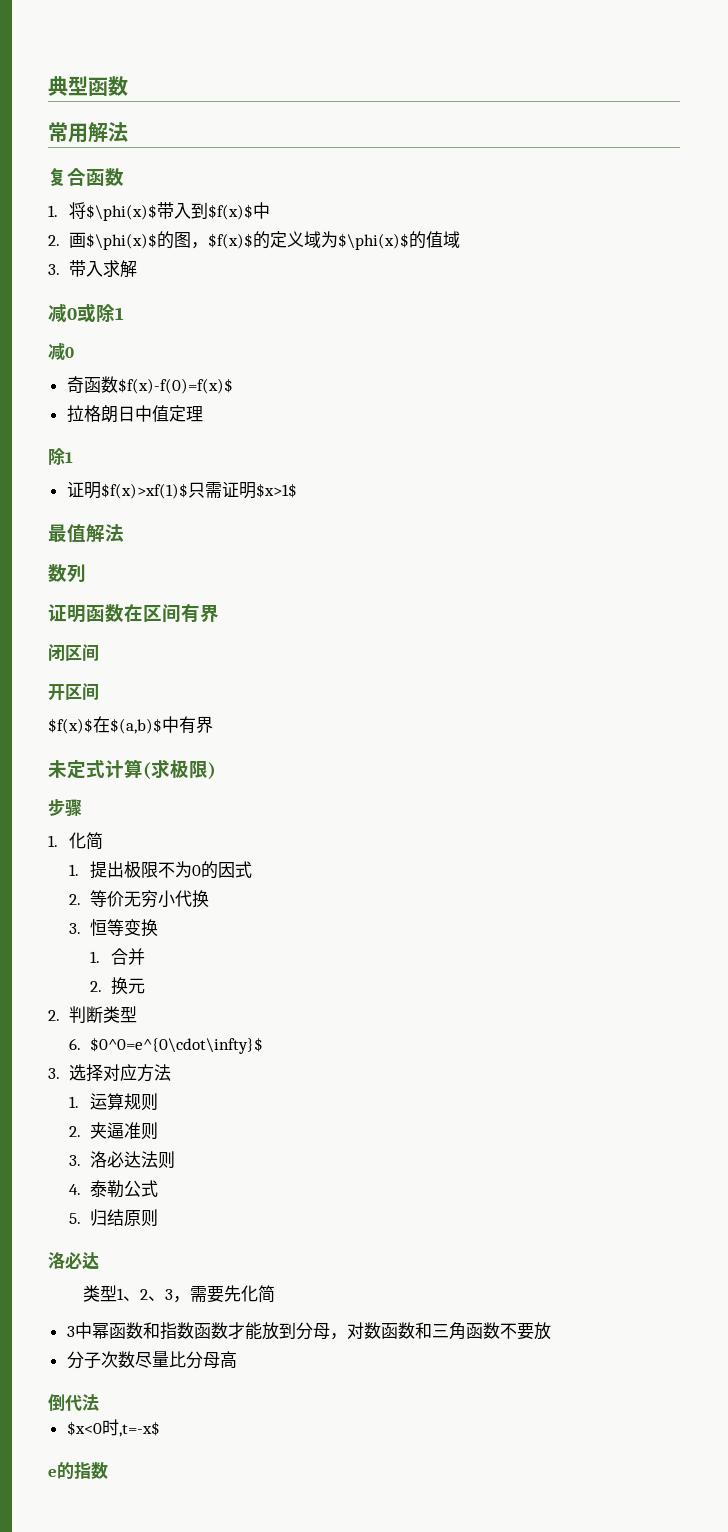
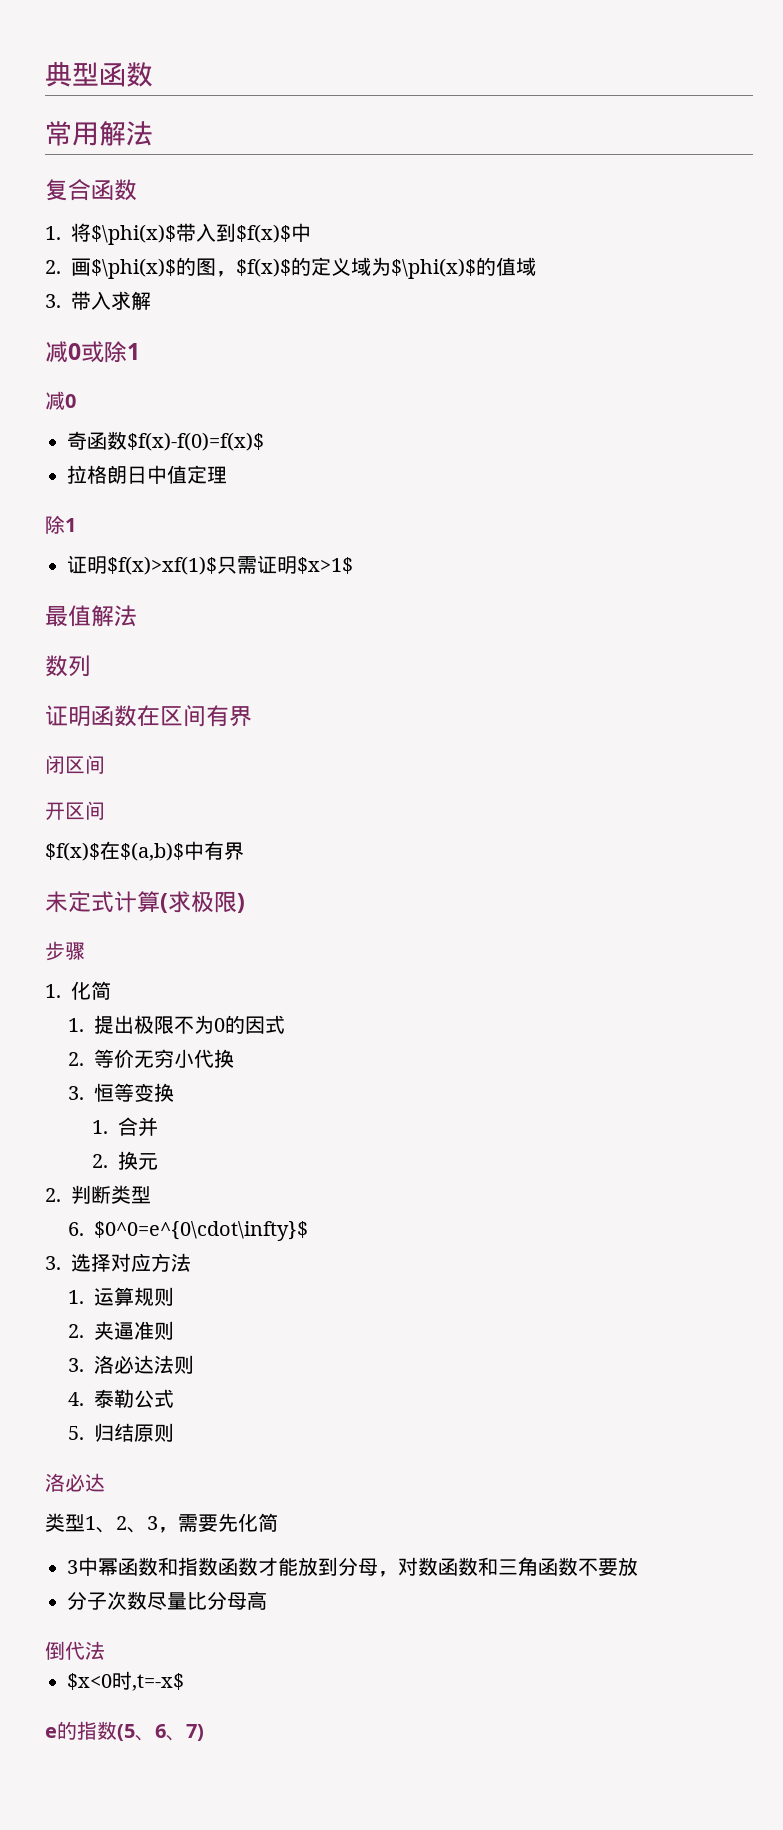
- e的指数
+ e的指数(5、6、7)

